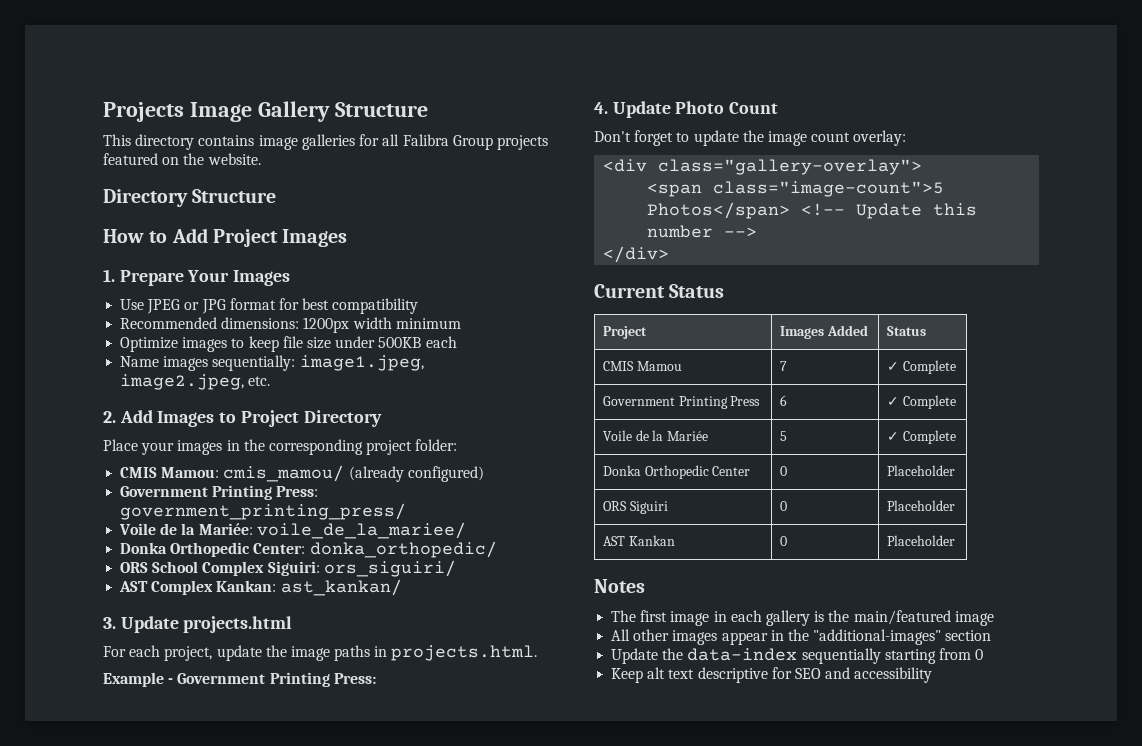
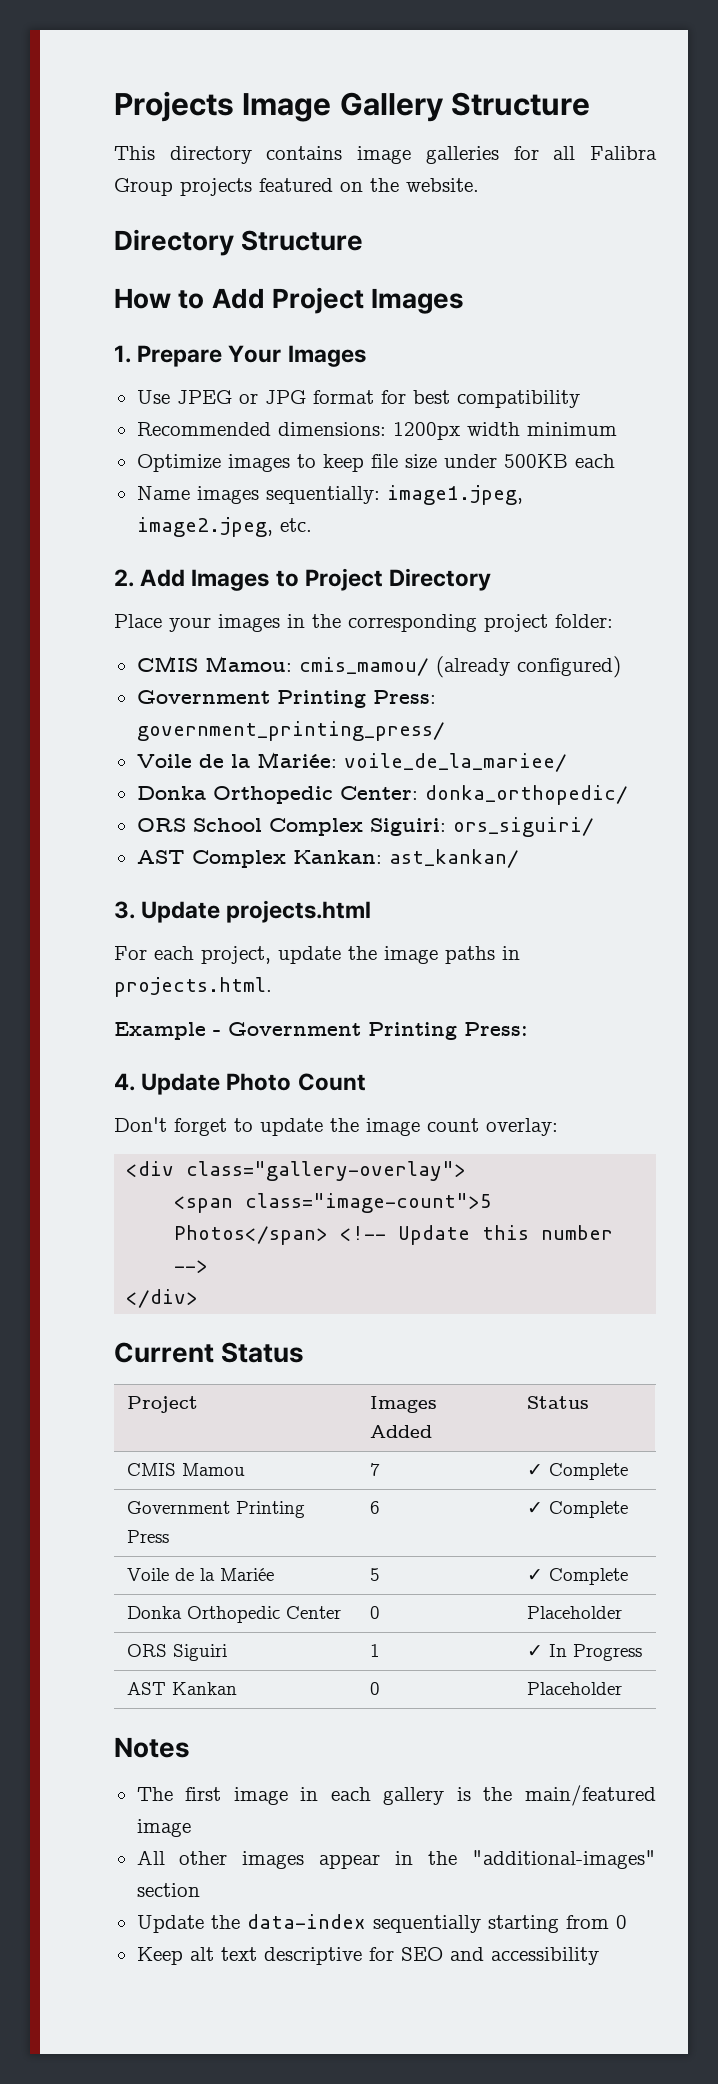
- ORS Siguiri | 0 | Placeholder
+ ORS Siguiri | 1 | ✓ In Progress

